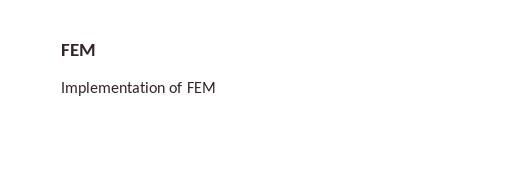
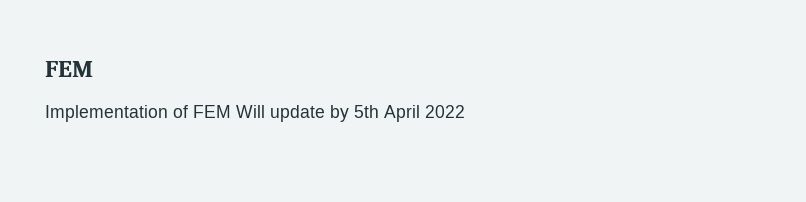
- Implementation of FEM
+ Implementation of FEM Will update by 5th April 2022

